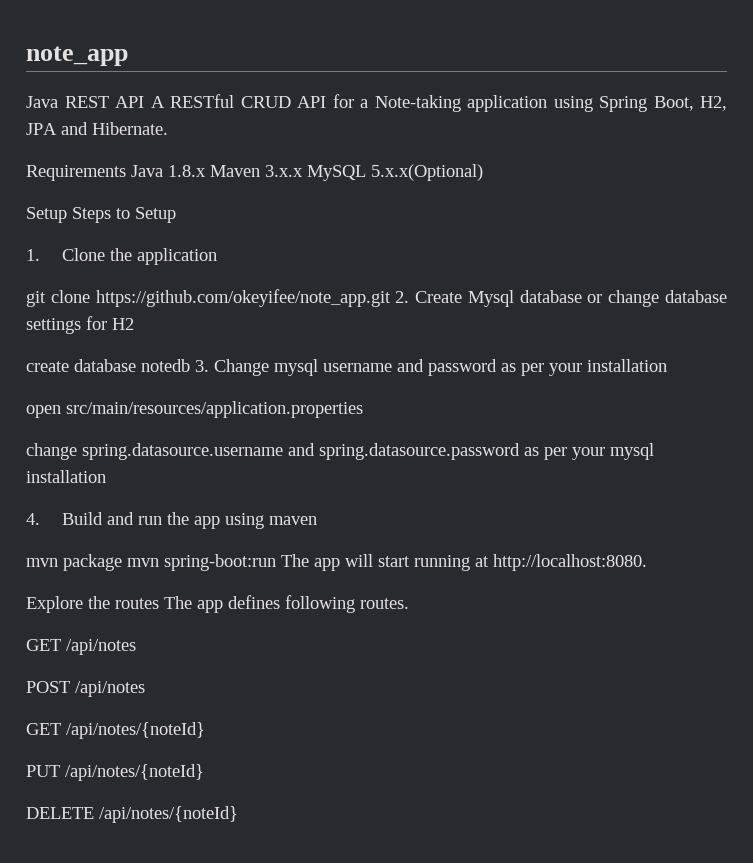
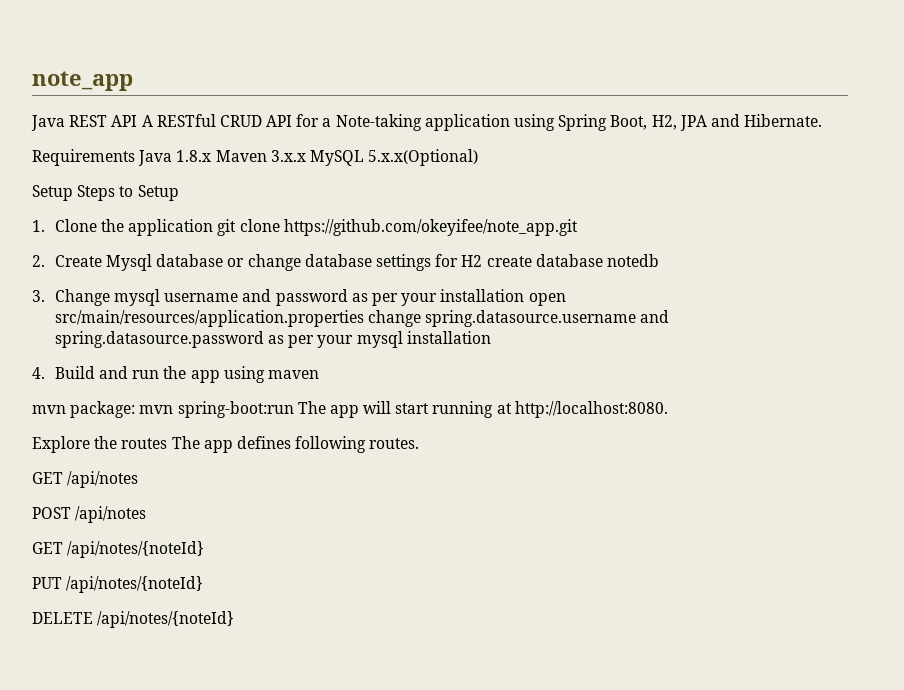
- 1. Clone the application
- git clone https://github.com/okeyifee/note_app.git 2. Create Mysql database or change database settings for H2
- create database notedb 3. Change mysql username and password as per your installation
- open src/main/resources/application.properties
- change spring.datasource.username and spring.datasource.password as per your mysql installation
+ 1. Clone the application git clone https://github.com/okeyifee/note_app.git
+ 2. Create Mysql database or change database settings for H2 create database notedb
+ 3. Change mysql username and password as per your installation open src/main/resources/application.properties change spring.datasource.username and spring.datasource.password as per your mysql installation
- mvn package mvn spring-boot:run The app will start running at http://localhost:8080.
+ mvn package: mvn spring-boot:run The app will start running at http://localhost:8080.

